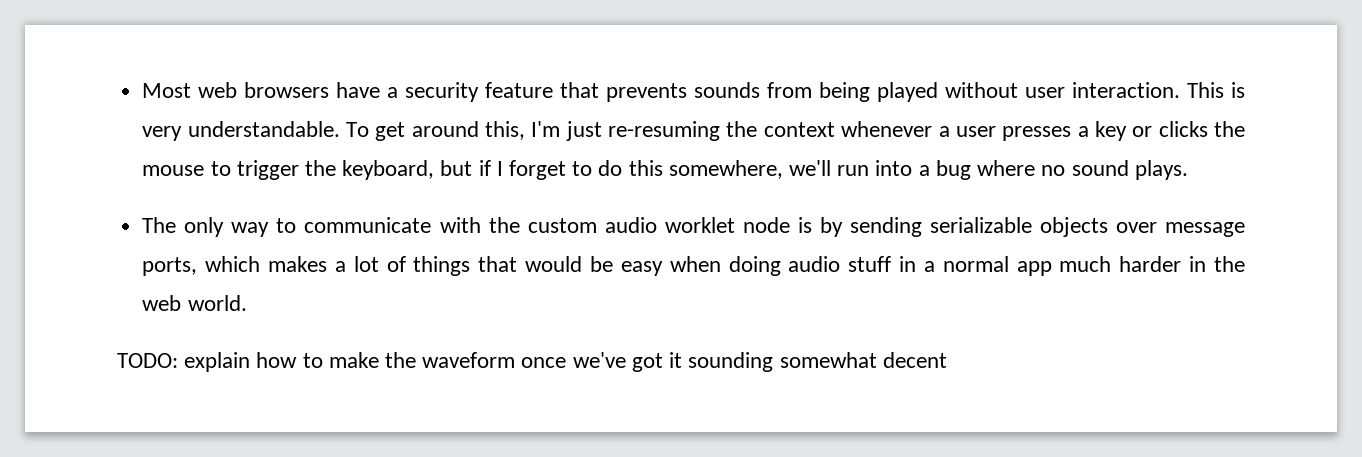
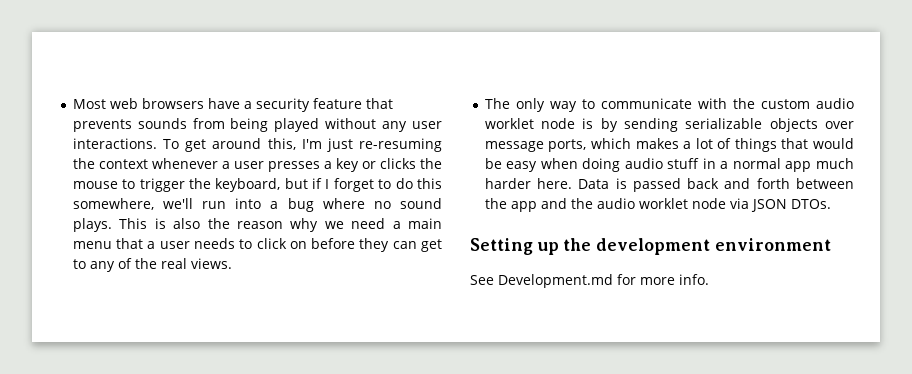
- Most web browsers have a security feature that prevents sounds from being played without user interaction. This is very understandable.
+ Most web browsers have a security feature that prevents sounds from being played without any user interactions.
+ This is also the reason why we need a main menu that a user needs to click on before they can get to any of the real views.
- The only way to communicate with the custom audio worklet node is by sending serializable objects over message ports, which makes a lot of things that would be easy when doing audio stuff in a normal app much harder in the web world.
- TODO: explain how to make the waveform once we've got it sounding somewhat decent
+ The only way to communicate with the custom audio worklet node is by sending serializable objects over message ports, which makes a lot of things that would be easy when doing audio stuff in a normal app much harder here. Data is passed back and forth between the app and the audio worklet node via JSON DTOs.
+ Setting up the development environment
+ See Development.md for more info.

